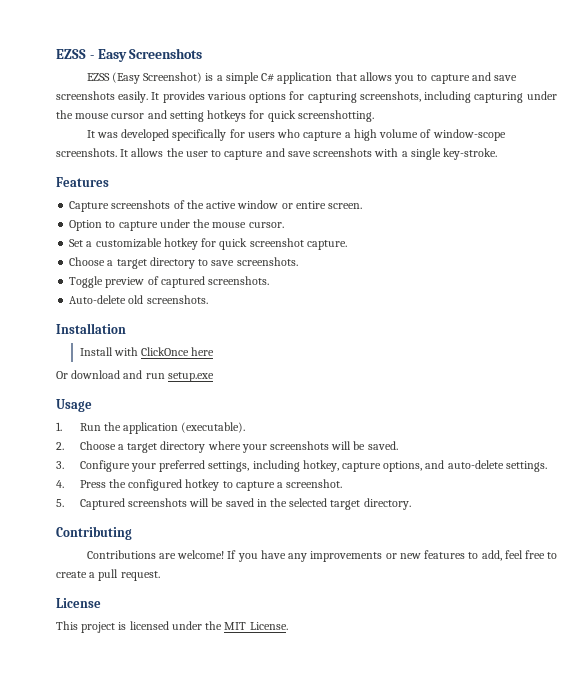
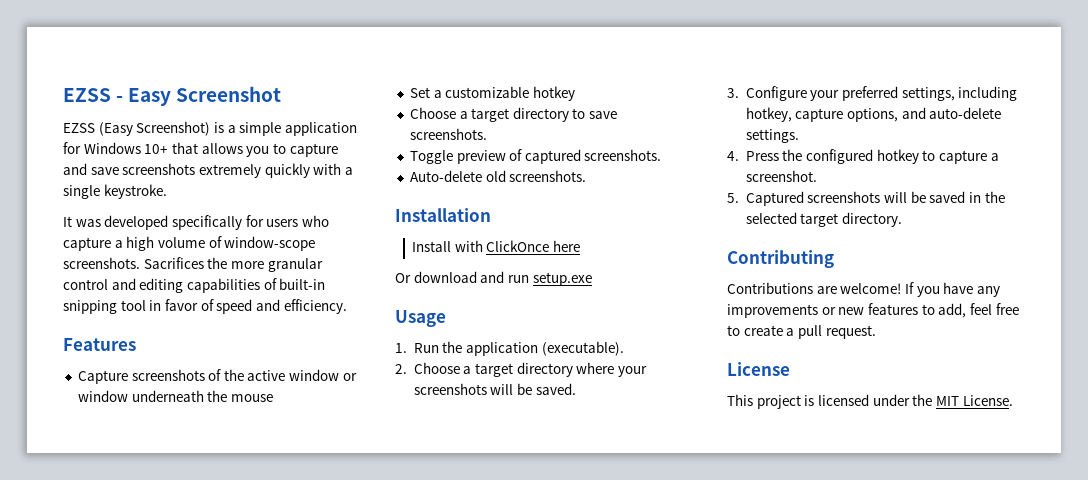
- EZSS - Easy Screenshots
+ EZSS - Easy Screenshot
- EZSS (Easy Screenshot) is a simple C# application that allows you to capture and save screenshots easily. It provides various options for capturing screenshots, including capturing under the mouse cursor and setting hotkeys for quick screenshotting.
+ EZSS (Easy Screenshot) is a simple application for Windows 10+ that allows you to capture and save screenshots extremely quickly with a single keystroke.
- It allows the user to capture and save screenshots with a single key-stroke.
+ Sacrifices the more granular control and editing capabilities of built-in snipping tool in favor of speed and efficiency.
- Capture screenshots of the active window or entire screen.
- Option to capture under the mouse cursor.
+ Capture screenshots of the active window or window underneath the mouse
- Set a customizable hotkey for quick screenshot capture.
+ Set a customizable hotkey

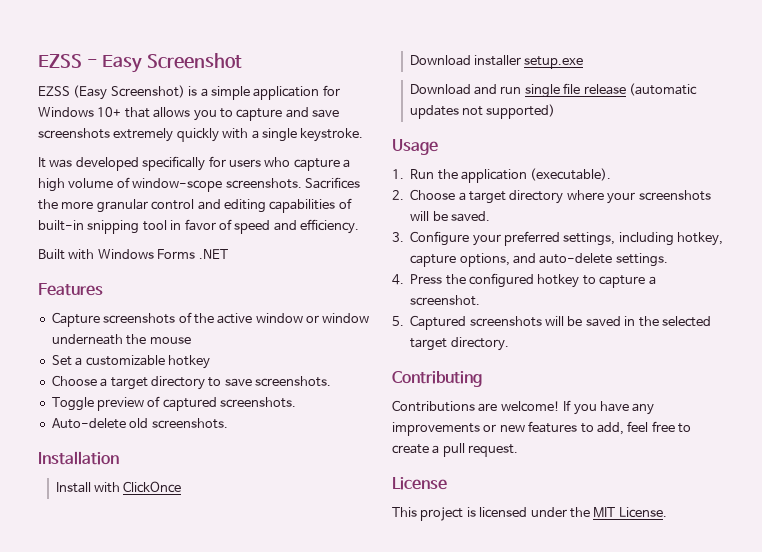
+ Built with Windows Forms .NET
- Install with ClickOnce here
- Or download and run setup.exe
+ Install with ClickOnce
+ Download installer setup.exe
+ Download and run single file release (automatic updates not supported)

